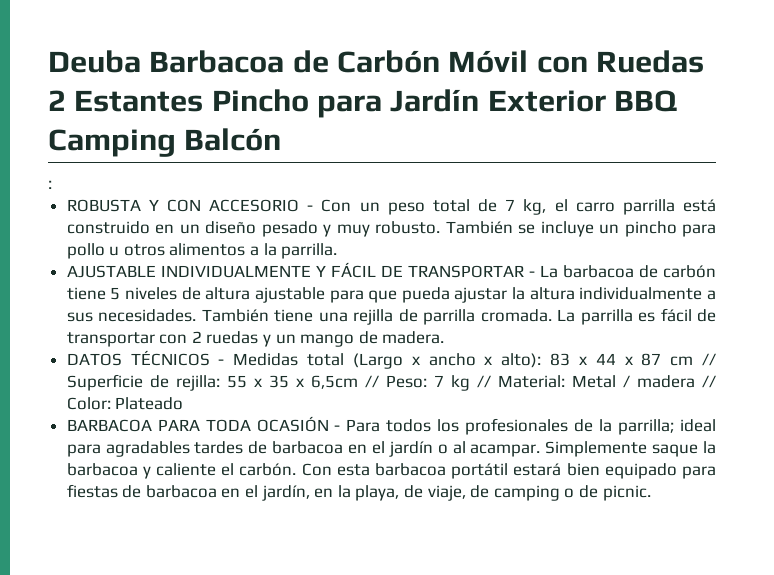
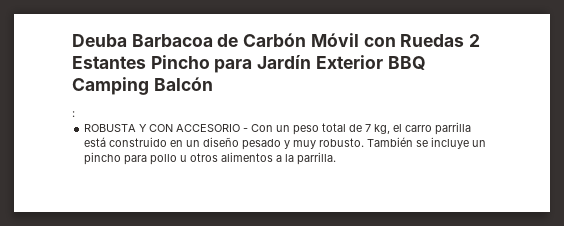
- AJUSTABLE INDIVIDUALMENTE Y FÁCIL DE TRANSPORTAR - La barbacoa de carbón tiene 5 niveles de altura ajustable para que pueda ajustar la altura individualmente a sus necesidades. También tiene una rejilla de parrilla cromada. La parrilla es fácil de transportar con 2 ruedas y un mango de madera.
- DATOS TÉCNICOS - Medidas total (Largo x ancho x alto): 83 x 44 x 87 cm // Superficie de rejilla: 55 x 35 x 6,5cm // Peso: 7 kg // Material: Metal / madera // Color: Plateado
- BARBACOA PARA TODA OCASIÓN - Para todos los profesionales de la parrilla; ideal para agradables tardes de barbacoa en el jardín o al acampar. Simplemente saque la barbacoa y caliente el carbón. Con esta barbacoa portátil estará bien equipado para fiestas de barbacoa en el jardín, en la playa, de viaje, de camping o de picnic.

